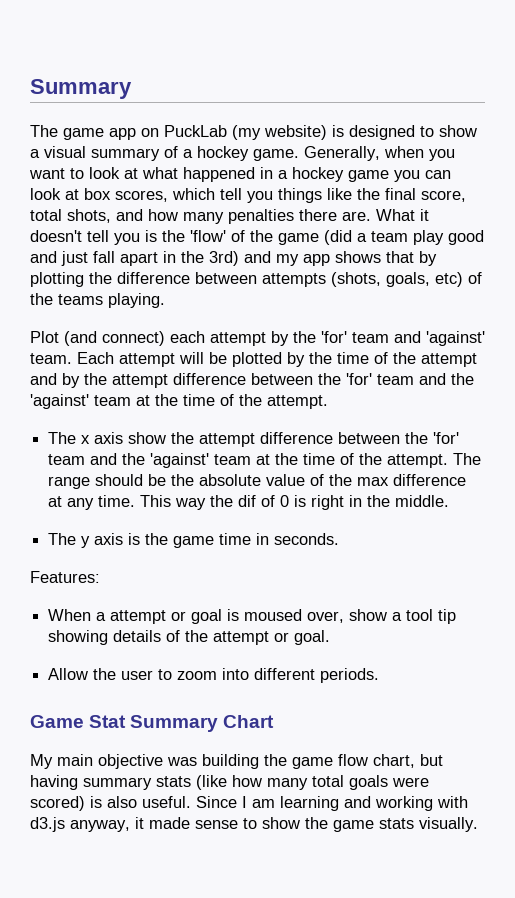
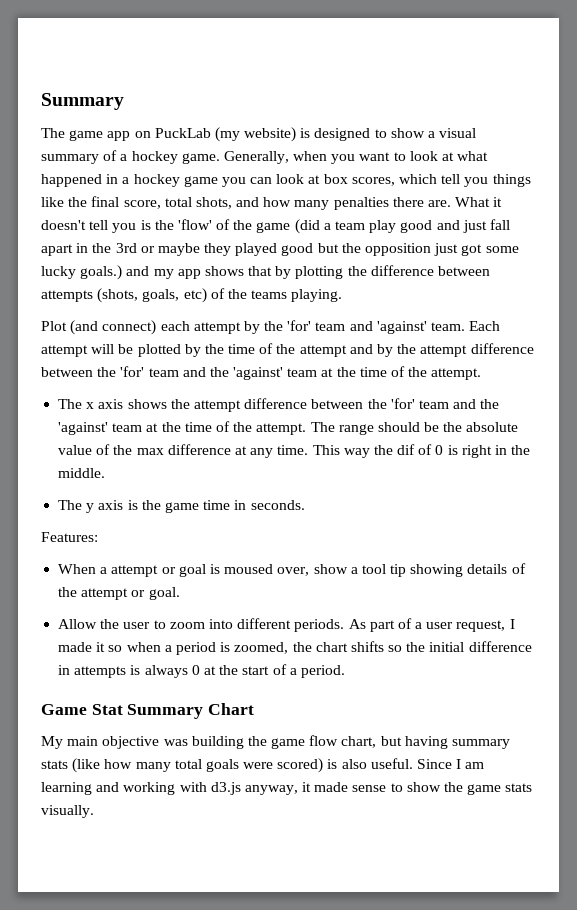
- What it doesn't tell you is the 'flow' of the game (did a team play good and just fall apart in the 3rd) and my app shows that by plotting the difference between attempts (shots, goals, etc) of the teams playing.
+ What it doesn't tell you is the 'flow' of the game (did a team play good and just fall apart in the 3rd or maybe they played good but the opposition just got some lucky goals.) and my app shows that by plotting the difference between attempts (shots, goals, etc) of the teams playing.
- The x axis show the attempt difference between the 'for' team and the 'against' team at the time of the attempt.
+ The x axis shows the attempt difference between the 'for' team and the 'against' team at the time of the attempt.
+ As part of a user request, I made it so when a period is zoomed, the chart shifts so the initial difference in attempts is always 0 at the start of a period.

